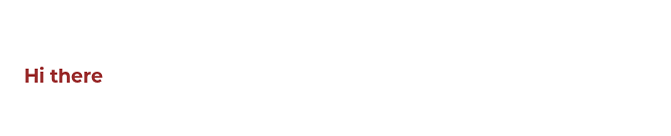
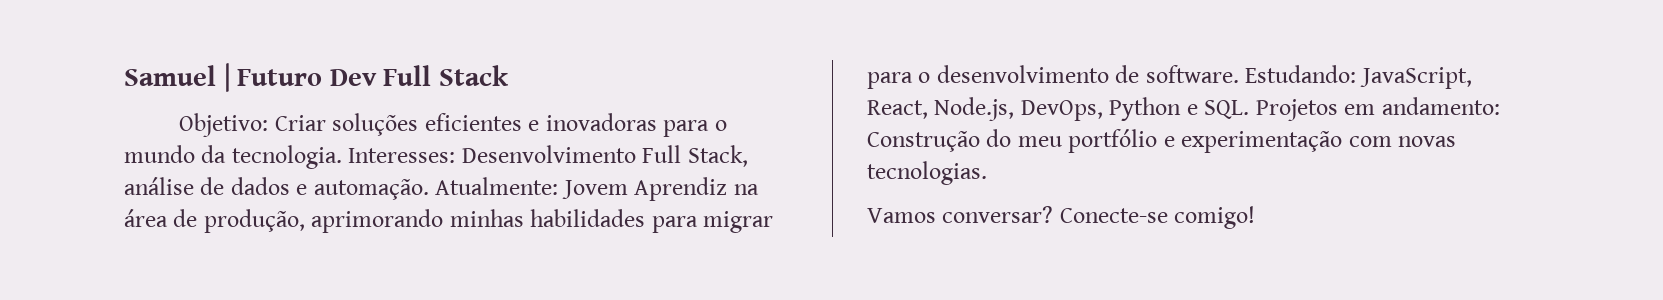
- Hi there
+ Samuel | Futuro Dev Full Stack
+ Objetivo: Criar soluções eficientes e inovadoras para o mundo da tecnologia. Interesses: Desenvolvimento Full Stack, análise de dados e automação. Atualmente: Jovem Aprendiz na área de produção, aprimorando minhas habilidades para migrar para o desenvolvimento de software. Estudando: JavaScript, React, Node.js, DevOps, Python e SQL. Projetos em andamento: Construção do meu portfólio e experimentação com novas tecnologias.
+ Vamos conversar? Conecte-se comigo!

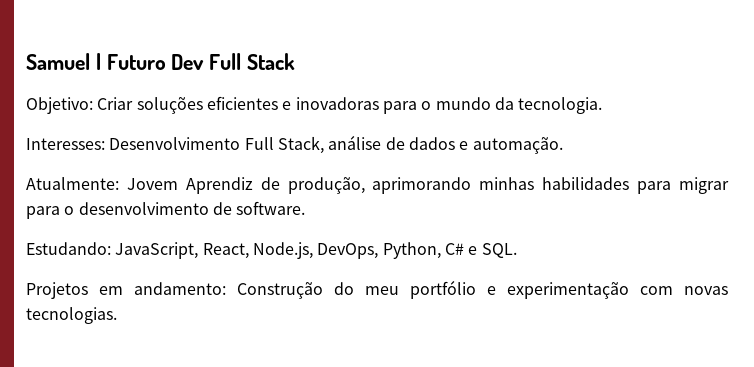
- Objetivo: Criar soluções eficientes e inovadoras para o mundo da tecnologia. Interesses: Desenvolvimento Full Stack, análise de dados e automação. Atualmente: Jovem Aprendiz na área de produção, aprimorando minhas habilidades para migrar para o desenvolvimento de software. Estudando: JavaScript, React, Node.js, DevOps, Python e SQL. Projetos em andamento: Construção do meu portfólio e experimentação com novas tecnologias.
+ Objetivo: Criar soluções eficientes e inovadoras para o mundo da tecnologia.
+ Interesses: Desenvolvimento Full Stack, análise de dados e automação.
+ Atualmente: Jovem Aprendiz de produção, aprimorando minhas habilidades para migrar para o desenvolvimento de software.
+ Estudando: JavaScript, React, Node.js, DevOps, Python, C# e SQL.
+ Projetos em andamento: Construção do meu portfólio e experimentação com novas tecnologias.
- Vamos conversar? Conecte-se comigo!

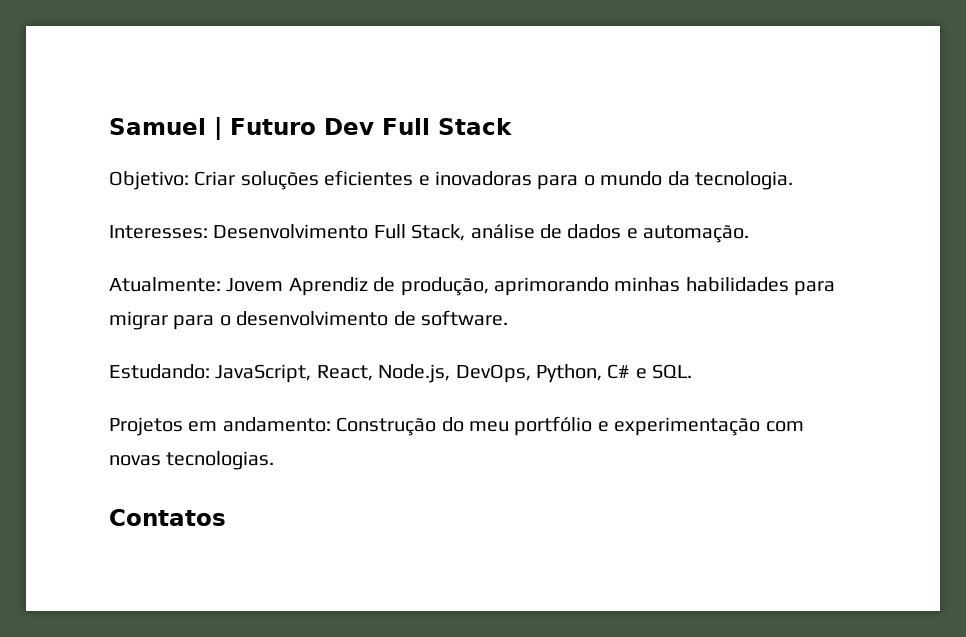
+ Contatos

